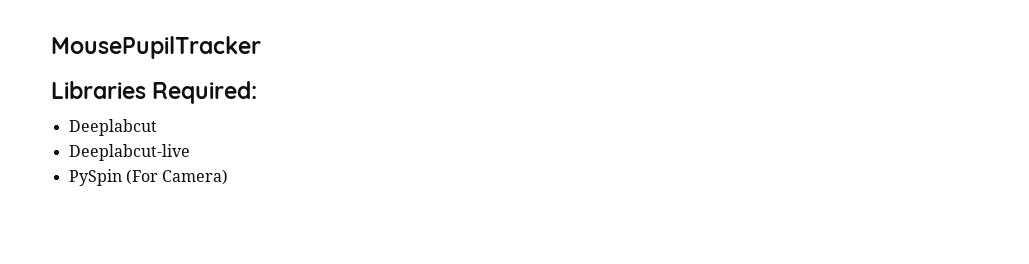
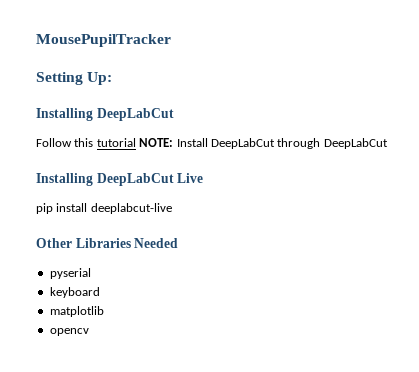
- Libraries Required:
- Deeplabcut
- Deeplabcut-live
- PySpin (For Camera)
+ Setting Up:
+ Installing DeepLabCut
+ Follow this tutorial NOTE: Install DeepLabCut through DeepLabCut
+ Installing DeepLabCut Live
+ pip install deeplabcut-live
+ Other Libraries Needed
+ pyserial
+ keyboard
+ matplotlib
+ opencv

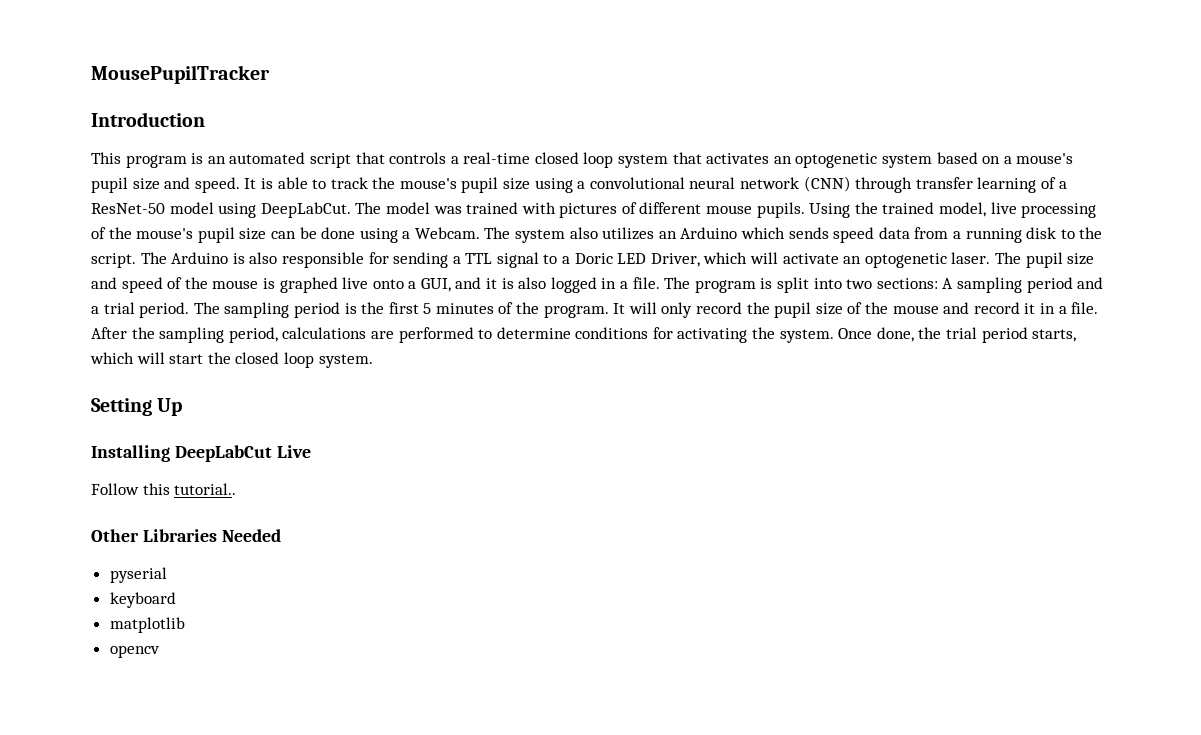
- Setting Up:
- Installing DeepLabCut
- Follow this tutorial NOTE: Install DeepLabCut through DeepLabCut
+ Introduction
+ This program is an automated script that controls a real-time closed loop system that activates an optogenetic system based on a mouse's pupil size and speed. It is able to track the mouse's pupil size using a convolutional neural network (CNN) through transfer learning of a ResNet-50 model using DeepLabCut. The model was trained with pictures of different mouse pupils. Using the trained model, live processing of the mouse's pupil size can be done using a Webcam. The system also utilizes an Arduino which sends speed data from a running disk to the script. The Arduino is also responsible for sending a TTL signal to a Doric LED Driver, which will activate an optogenetic laser. The pupil size and speed of the mouse is graphed live onto a GUI, and it is also logged in a file. The program is split into two sections: A sampling period and a trial period. The sampling period is the first 5 minutes of the program. It will only record the pupil size of the mouse and record it in a file. After the sampling period, calculations are performed to determine conditions for activating the system. Once done, the trial period starts, which will start the closed loop system.
+ Setting Up
- pip install deeplabcut-live
+ Follow this tutorial..

